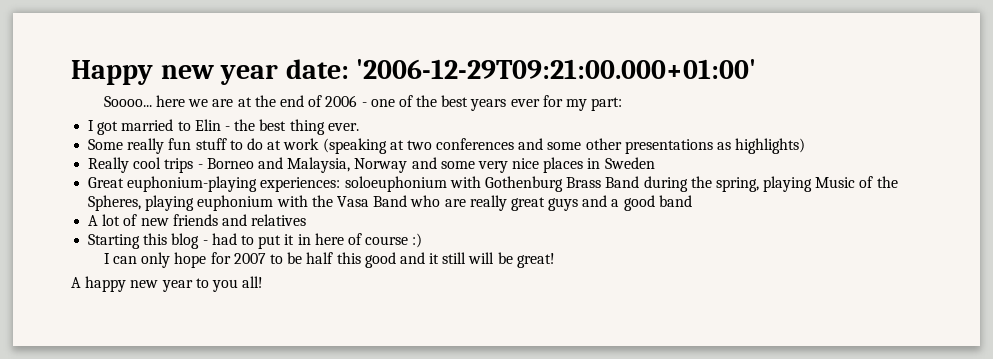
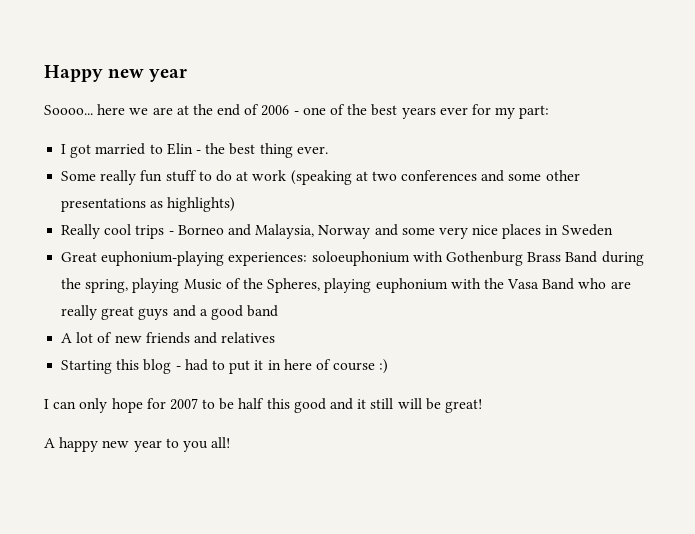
- Happy new year date: '2006-12-29T09:21:00.000+01:00'
+ Happy new year

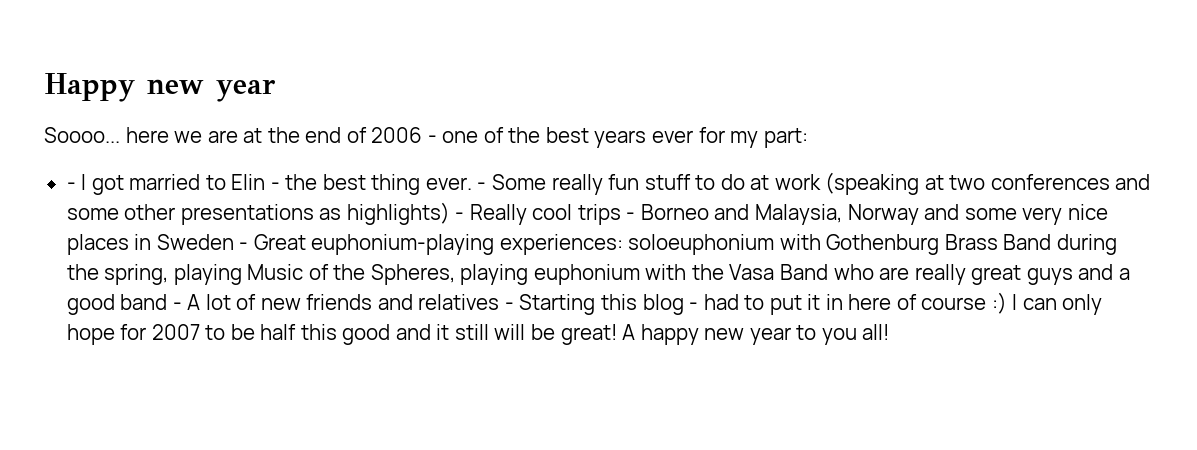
- I got married to Elin - the best thing ever.
- Some really fun stuff to do at work (speaking at two conferences and some other presentations as highlights)
- Really cool trips - Borneo and Malaysia, Norway and some very nice places in Sweden
- Great euphonium-playing experiences:
+ - I got married to Elin - the best thing ever. - Some really fun stuff to do at work (speaking at two conferences and some other presentations as highlights) - Really cool trips - Borneo and Malaysia, Norway and some very nice places in Sweden - Great euphonium-playing experiences:
- soloeuphonium with Gothenburg Brass Band during the spring, playing Music of the Spheres, playing euphonium with the Vasa Band who are really great guys and a good band
- A lot of new friends and relatives
- Starting this blog - had to put it in here of course :)
- I can only hope for 2007 to be half this good and it still will be great!
- A happy new year to you all!
+ soloeuphonium with Gothenburg Brass Band during the spring, playing Music of the Spheres, playing euphonium with the Vasa Band who are really great guys and a good band - A lot of new friends and relatives - Starting this blog - had to put it in here of course :) I can only hope for 2007 to be half this good and it still will be great! A happy new year to you all!

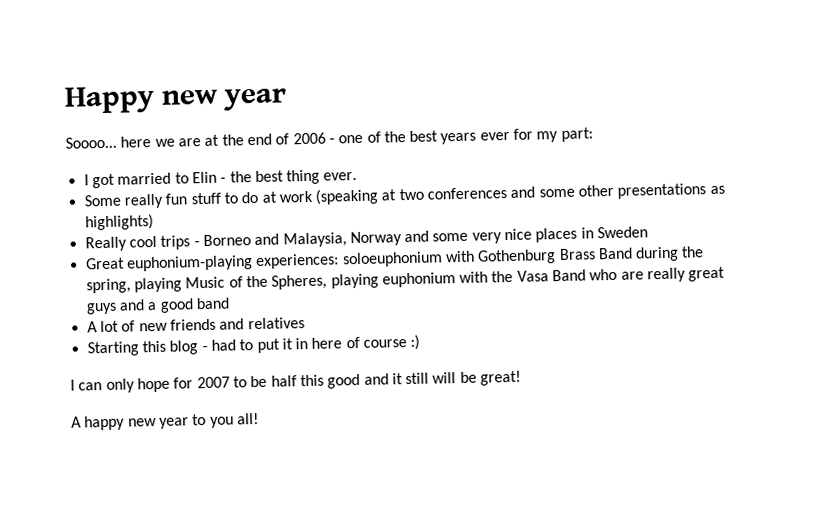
- - I got married to Elin - the best thing ever. - Some really fun stuff to do at work (speaking at two conferences and some other presentations as highlights) - Really cool trips - Borneo and Malaysia, Norway and some very nice places in Sweden - Great euphonium-playing experiences:
+ I got married to Elin - the best thing ever.
+ Some really fun stuff to do at work (speaking at two conferences and some other presentations as highlights)
+ Really cool trips - Borneo and Malaysia, Norway and some very nice places in Sweden
+ Great euphonium-playing experiences:
- soloeuphonium with Gothenburg Brass Band during the spring, playing Music of the Spheres, playing euphonium with the Vasa Band who are really great guys and a good band - A lot of new friends and relatives - Starting this blog - had to put it in here of course :) I can only hope for 2007 to be half this good and it still will be great! A happy new year to you all!
+ soloeuphonium with Gothenburg Brass Band during the spring, playing Music of the Spheres, playing euphonium with the Vasa Band who are really great guys and a good band
+ A lot of new friends and relatives
+ Starting this blog - had to put it in here of course :)
+ I can only hope for 2007 to be half this good and it still will be great!
+ A happy new year to you all!

